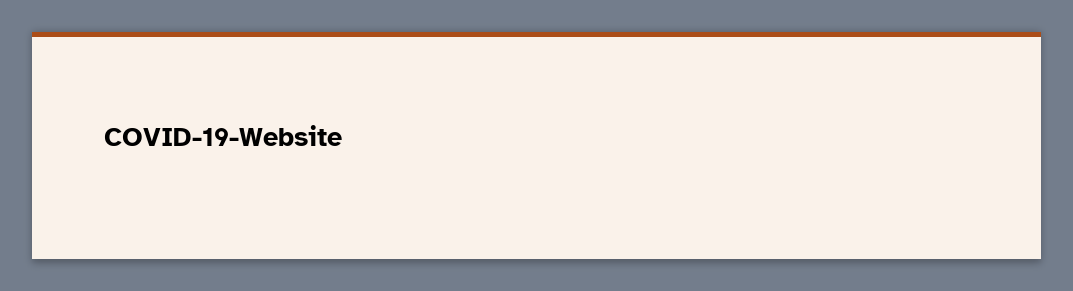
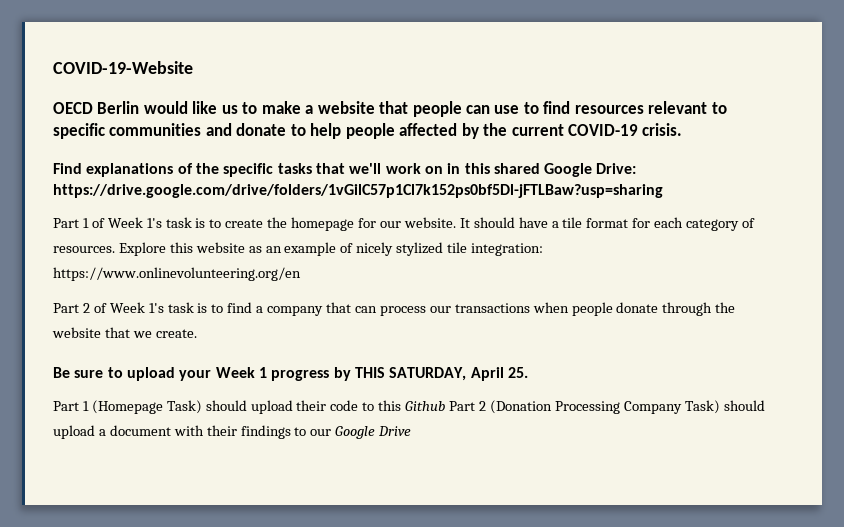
+ OECD Berlin would like us to make a website that people can use to find resources relevant to specific communities and donate to help people affected by the current COVID-19 crisis.
+ Find explanations of the specific tasks that we'll work on in this shared Google Drive: https://drive.google.com/drive/folders/1vGilC57p1Cl7k152ps0bf5Dl-jFTLBaw?usp=sharing
+ Part 1 of Week 1's task is to create the homepage for our website. It should have a tile format for each category of resources. Explore this website as an example of nicely stylized tile integration: https://www.onlinevolunteering.org/en
+ Part 2 of Week 1's task is to find a company that can process our transactions when people donate through the website that we create.
+ Be sure to upload your Week 1 progress by THIS SATURDAY, April 25.
+ Part 1 (Homepage Task) should upload their code to this Github Part 2 (Donation Processing Company Task) should upload a document with their findings to our Google Drive

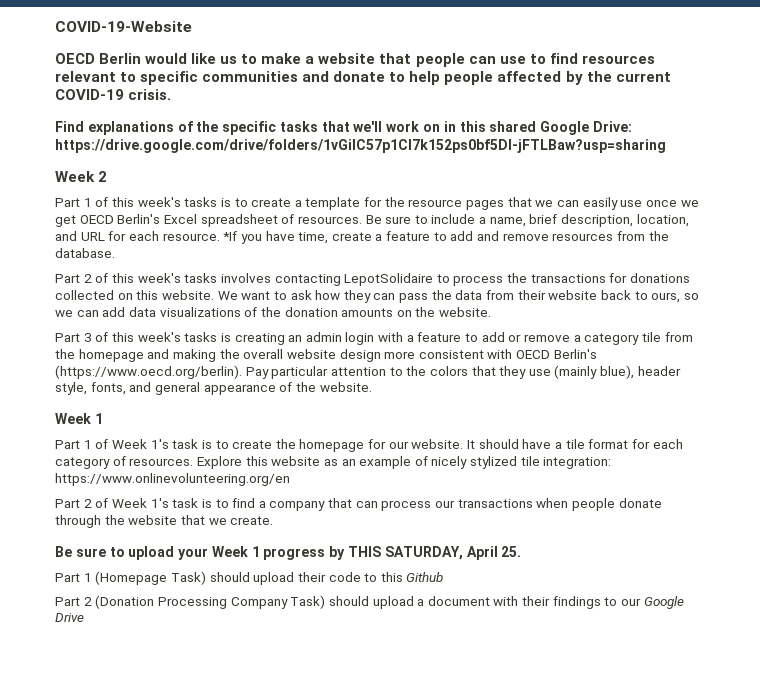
+ Week 2
+ Part 1 of this week's tasks is to create a template for the resource pages that we can easily use once we get OECD Berlin's Excel spreadsheet of resources. Be sure to include a name, brief description, location, and URL for each resource. *If you have time, create a feature to add and remove resources from the database.
+ Part 2 of this week's tasks involves contacting LepotSolidaire to process the transactions for donations collected on this website. We want to ask how they can pass the data from their website back to ours, so we can add data visualizations of the donation amounts on the website.
+ Part 3 of this week's tasks is creating an admin login with a feature to add or remove a category tile from the homepage and making the overall website design more consistent with OECD Berlin's (https://www.oecd.org/berlin). Pay particular attention to the colors that they use (mainly blue), header style, fonts, and general appearance of the website.
+ Week 1
- Part 1 (Homepage Task) should upload their code to this Github Part 2 (Donation Processing Company Task) should upload a document with their findings to our Google Drive
+ Part 1 (Homepage Task) should upload their code to this Github
+ Part 2 (Donation Processing Company Task) should upload a document with their findings to our Google Drive

